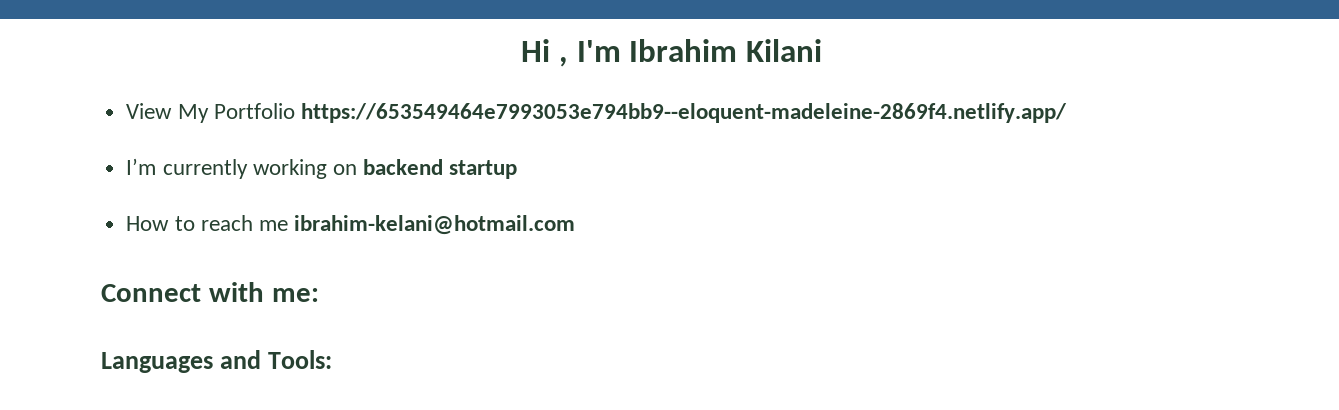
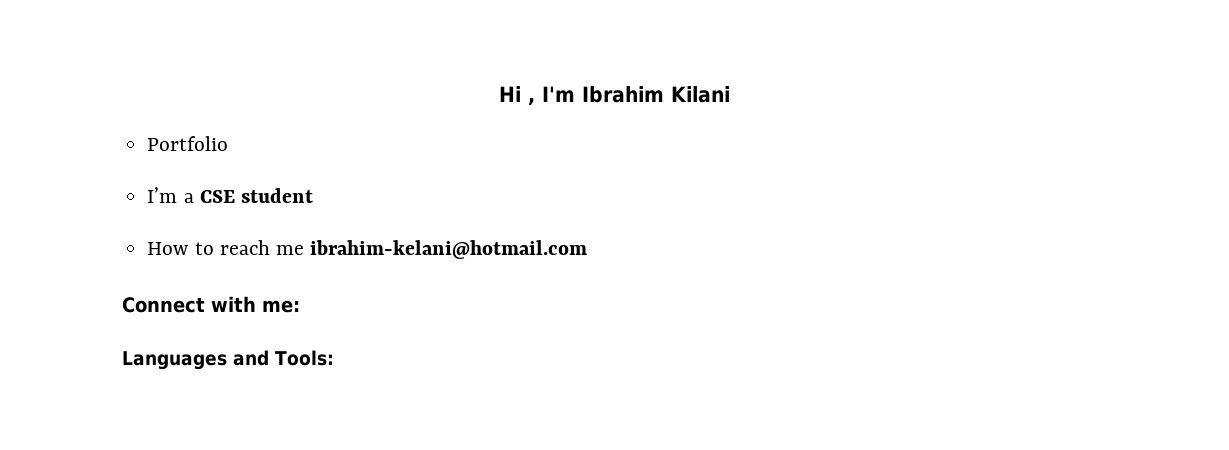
- View My Portfolio https://653549464e7993053e794bb9--eloquent-madeleine-2869f4.netlify.app/
- I’m currently working on backend startup
+ Portfolio
+ I’m a CSE student

